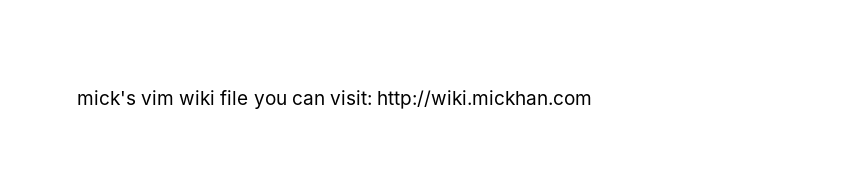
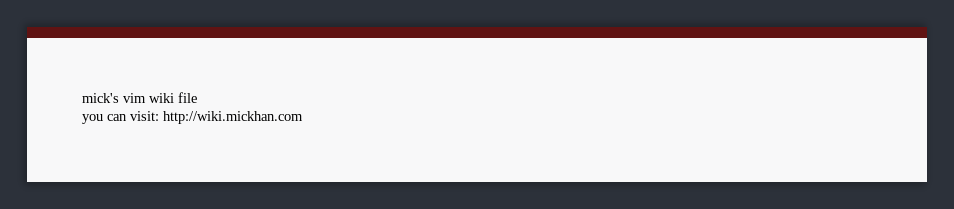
- mick's vim wiki file you can visit: http://wiki.mickhan.com
+ mick's vim wiki file
+ you can visit: http://wiki.mickhan.com

